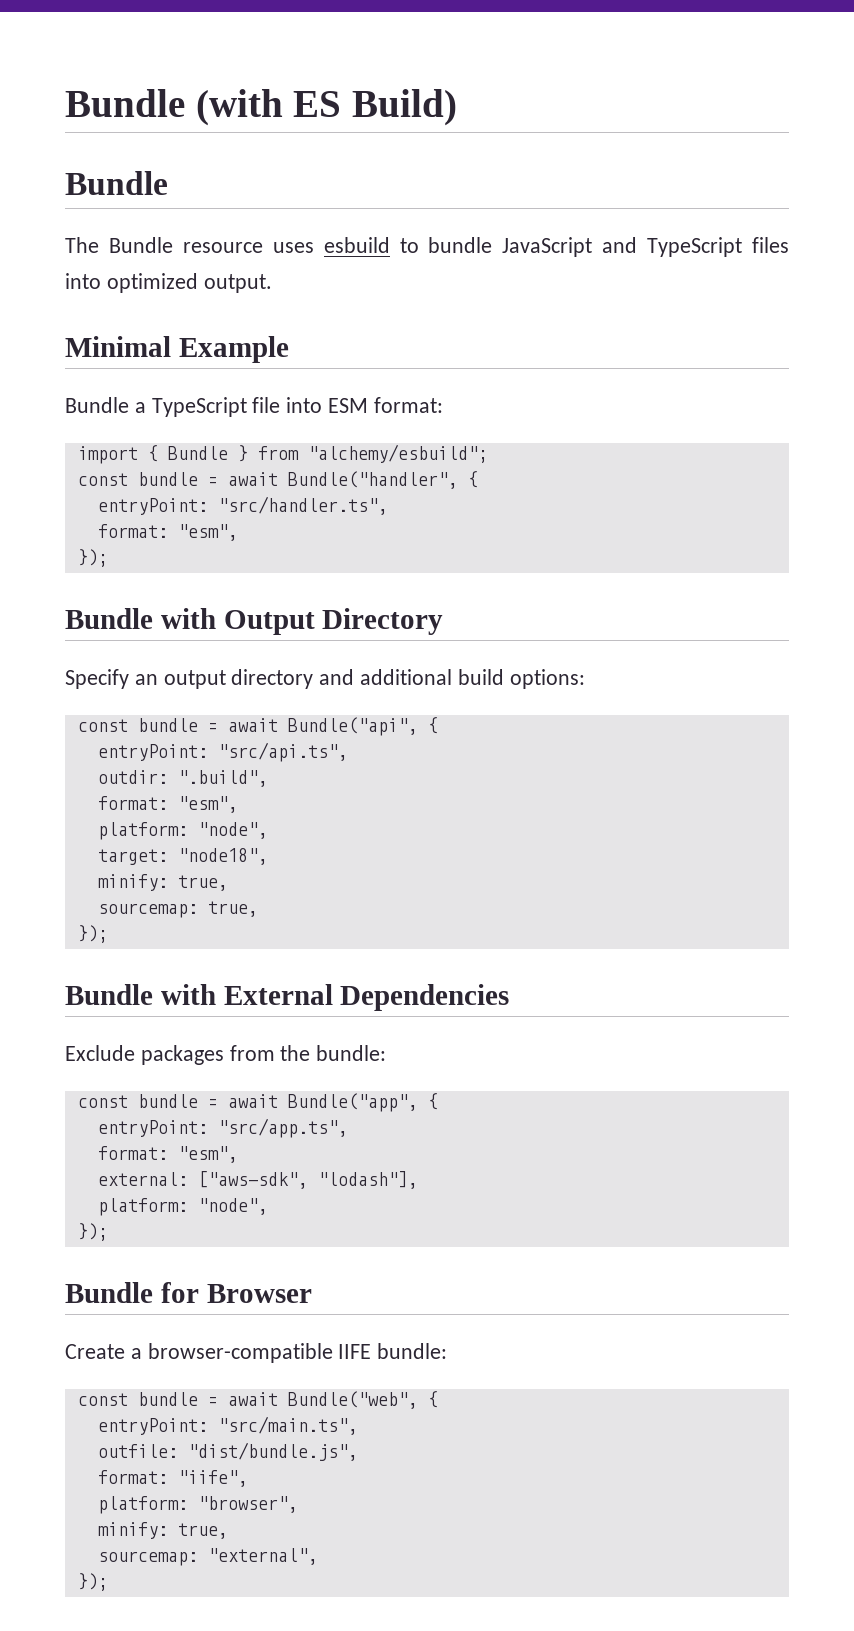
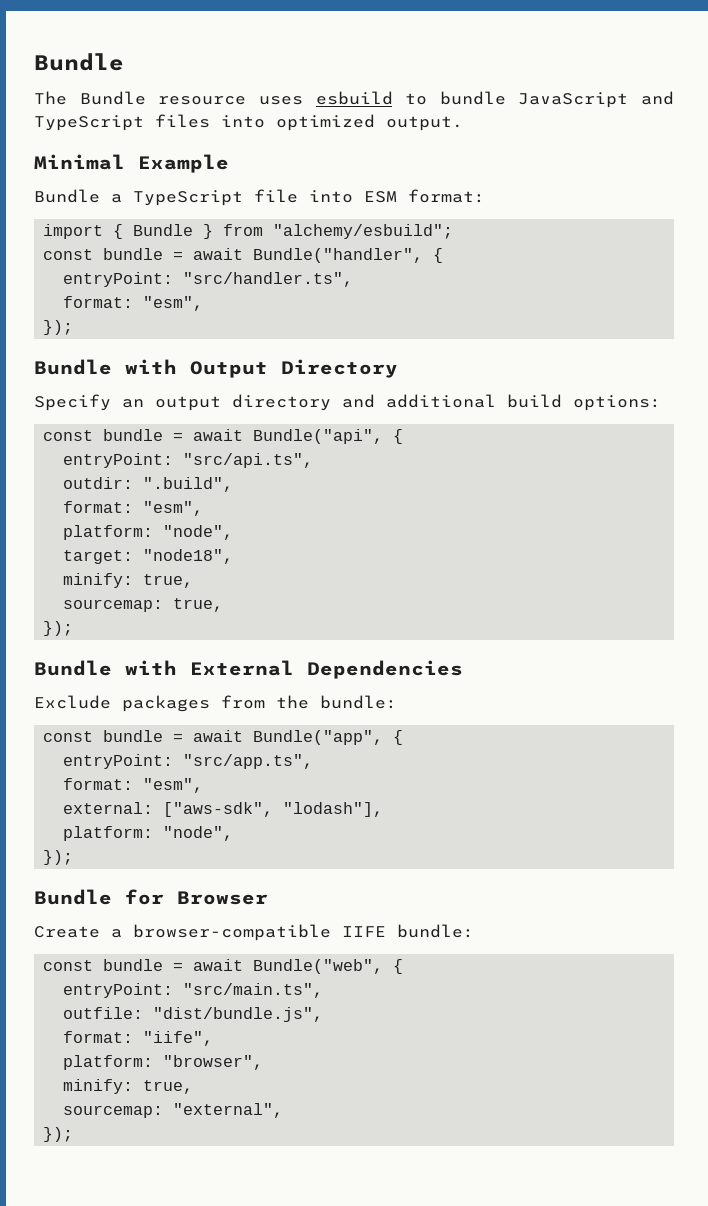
- Bundle (with ES Build)

